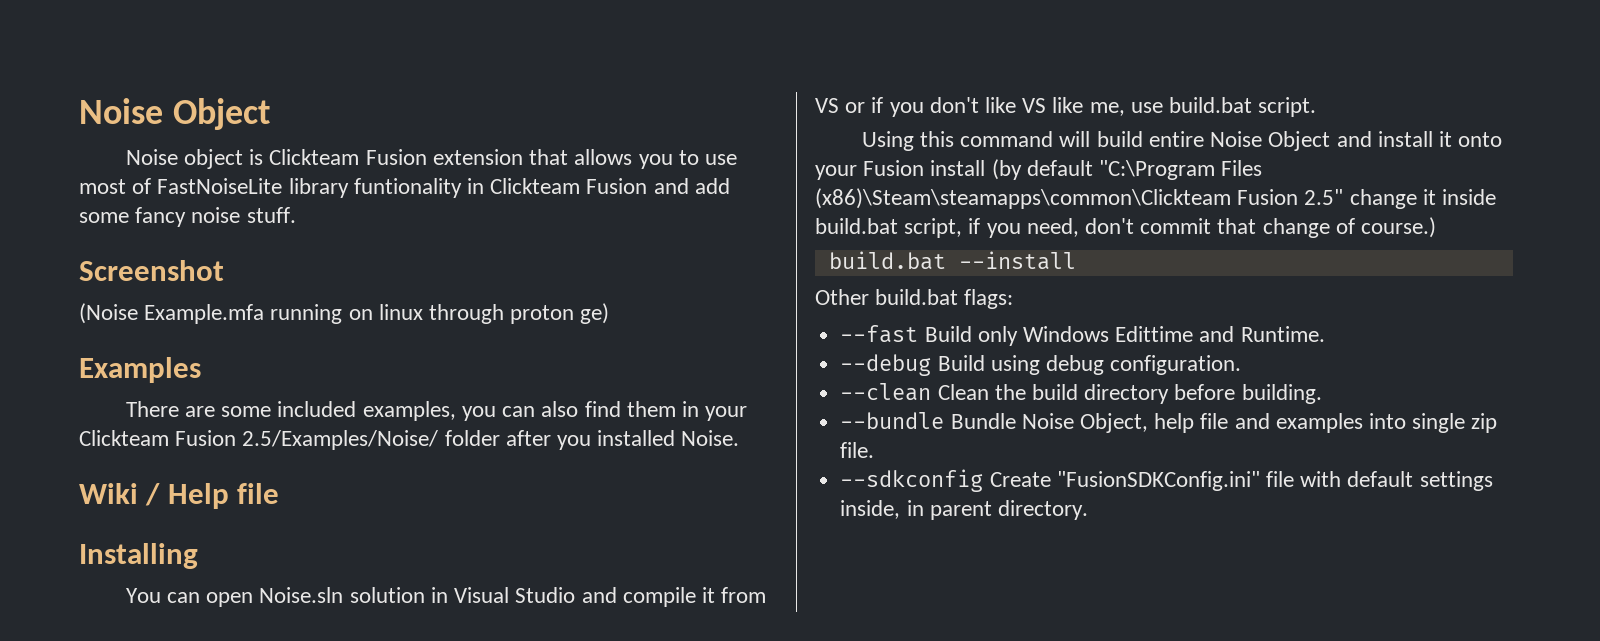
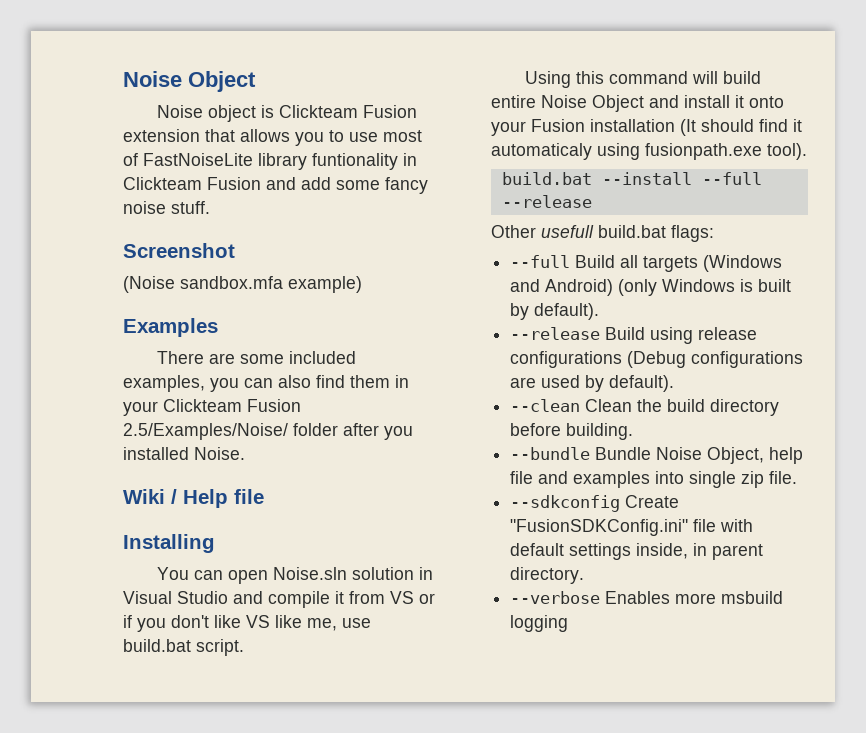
- (Noise Example.mfa running on linux through proton ge)
+ (Noise sandbox.mfa example)
- Using this command will build entire Noise Object and install it onto your Fusion install (by default "C:\Program Files (x86)\Steam\steamapps\common\Clickteam Fusion 2.5" change it inside build.bat script, if you need, don't commit that change of course.)
+ Using this command will build entire Noise Object and install it onto your Fusion installation (It should find it automaticaly using fusionpath.exe tool).
- build.bat --install
+ build.bat --install --full --release
- Other build.bat flags:
+ Other usefull build.bat flags:
- --fast Build only Windows Edittime and Runtime.
- --debug Build using debug configuration.
+ --full Build all targets (Windows and Android) (only Windows is built by default).
+ --release Build using release configurations (Debug configurations are used by default).
+ --verbose Enables more msbuild logging

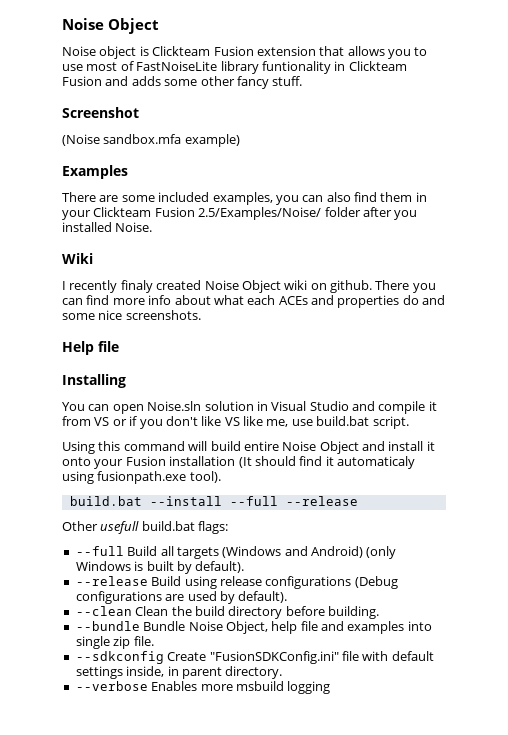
- Noise object is Clickteam Fusion extension that allows you to use most of FastNoiseLite library funtionality in Clickteam Fusion and add some fancy noise stuff.
+ Noise object is Clickteam Fusion extension that allows you to use most of FastNoiseLite library funtionality in Clickteam Fusion and adds some other fancy stuff.
- Wiki / Help file
+ Wiki
+ I recently finaly created Noise Object wiki on github. There you can find more info about what each ACEs and properties do and some nice screenshots.
+ Help file

